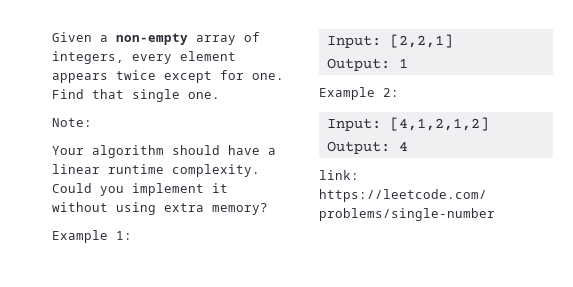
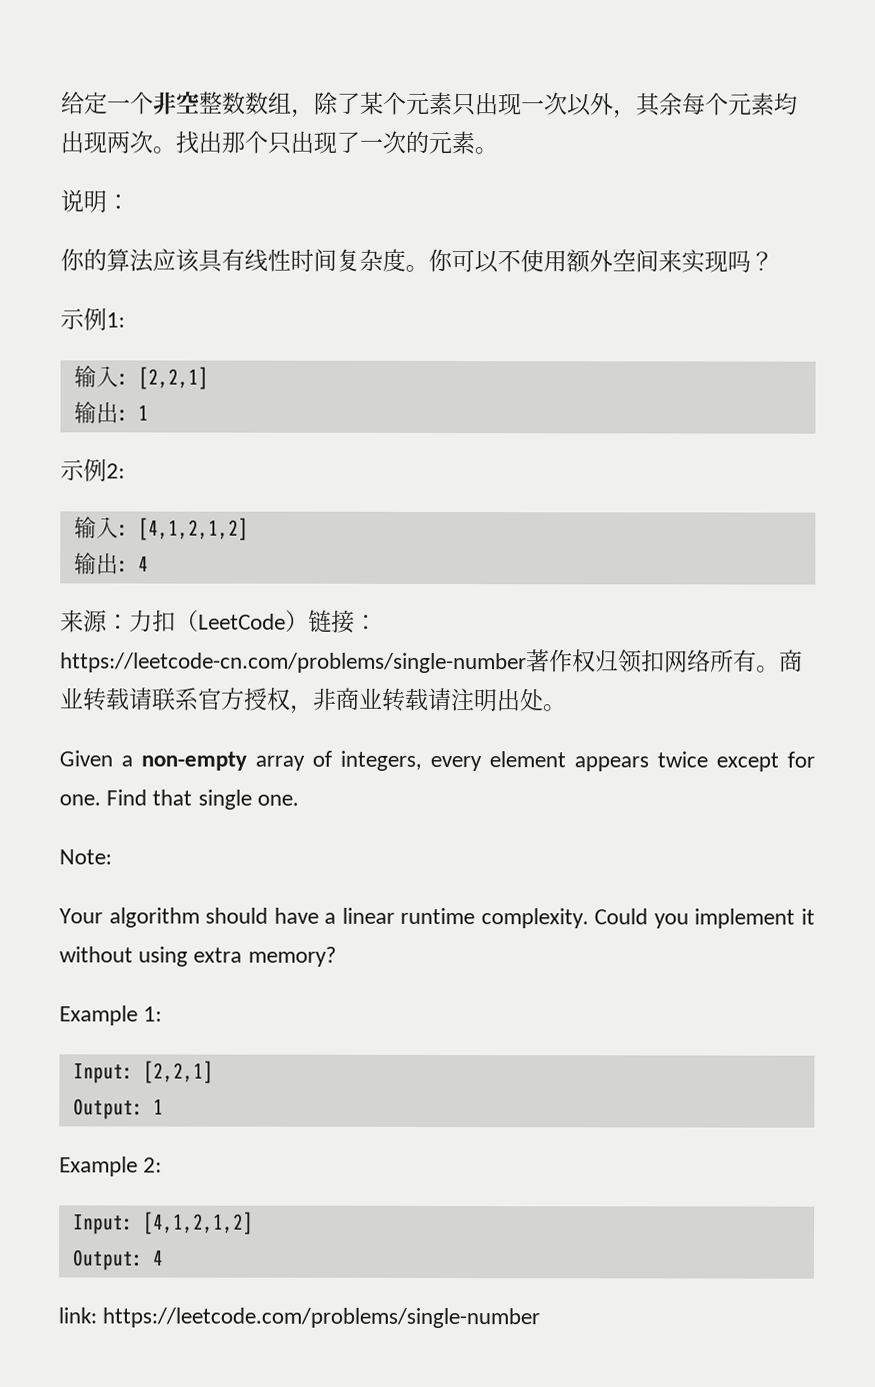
+ 给定一个非空整数数组，除了某个元素只出现一次以外，其余每个元素均出现两次。找出那个只出现了一次的元素。
+ 说明：
+ 你的算法应该具有线性时间复杂度。你可以不使用额外空间来实现吗？
+ 示例1:
+ 输入: [2,2,1]
+ 输出: 1
+ 示例2:
+ 输入: [4,1,2,1,2]
+ 输出: 4
+ 来源：力扣（LeetCode）链接：https://leetcode-cn.com/problems/single-number著作权归领扣网络所有。商业转载请联系官方授权，非商业转载请注明出处。

